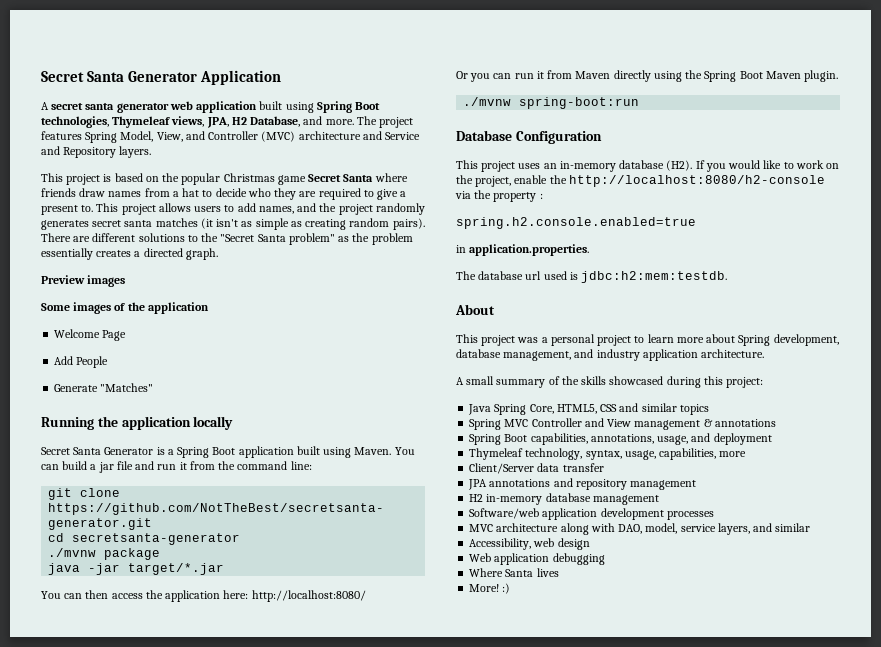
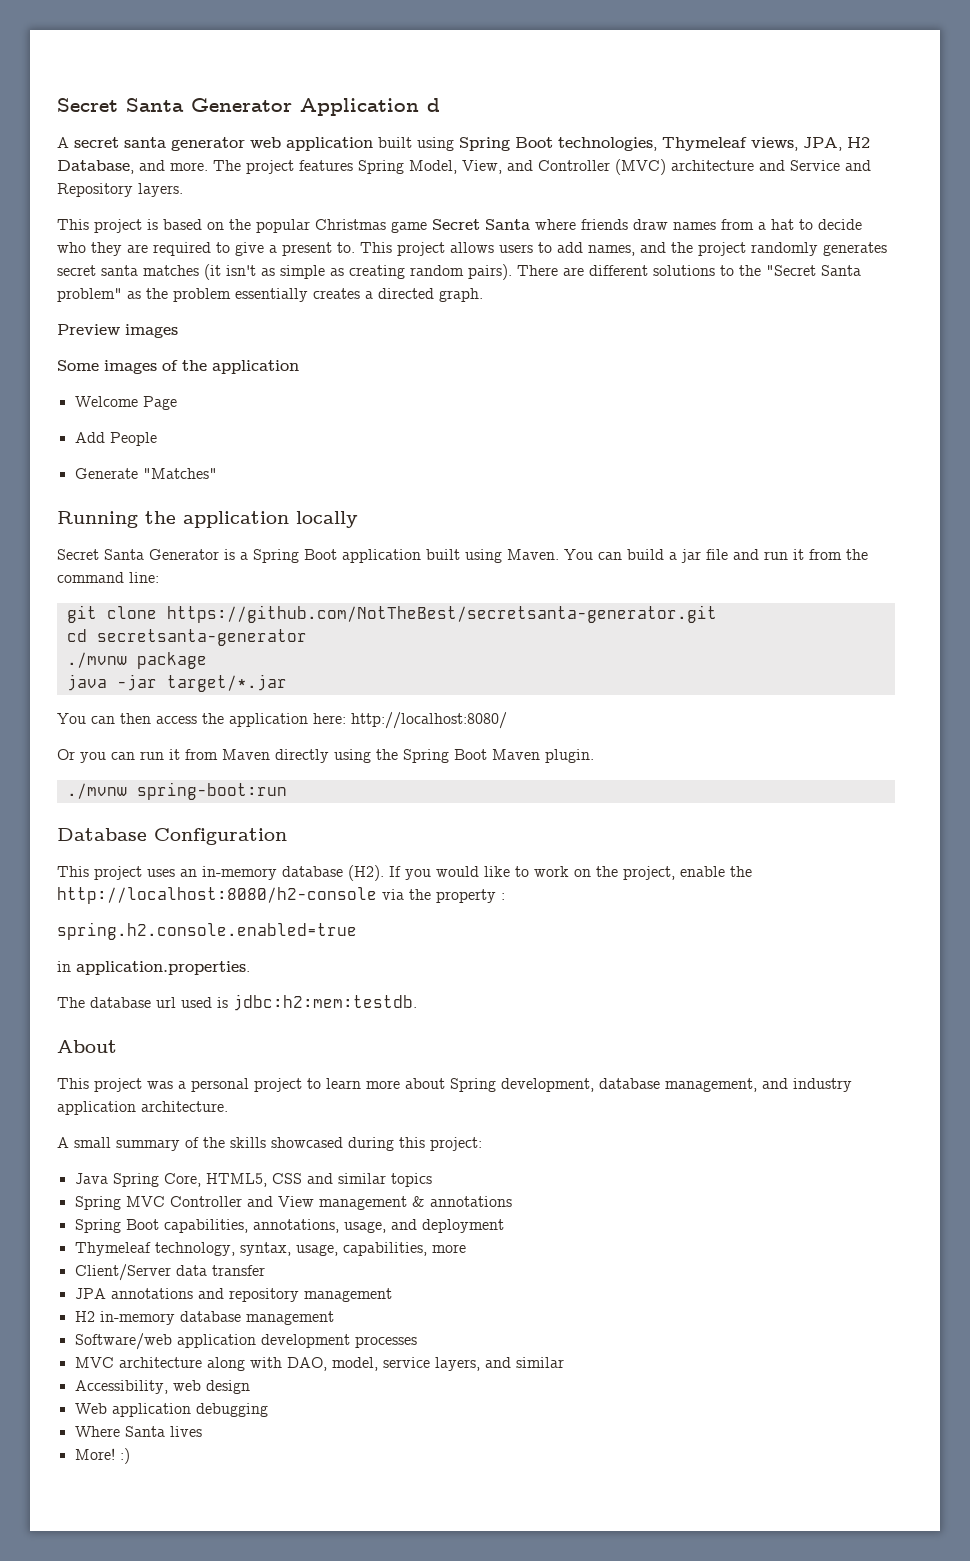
- Secret Santa Generator Application
+ Secret Santa Generator Application d

